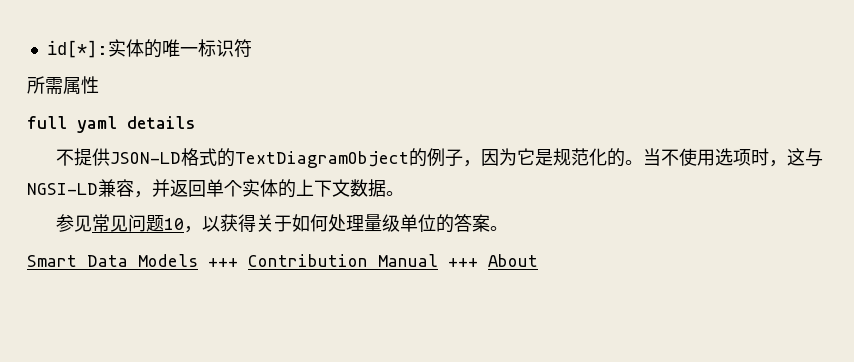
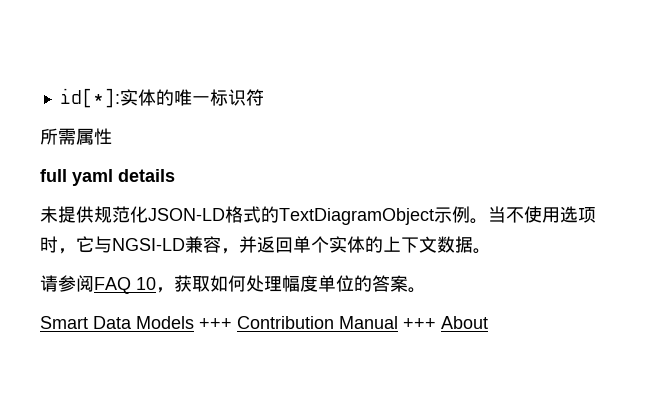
- 不提供JSON-LD格式的TextDiagramObject的例子，因为它是规范化的。
+ 未提供规范化JSON-LD格式的TextDiagramObject示例。
- 当不使用选项时，这与NGSI-LD兼容，并返回单个实体的上下文数据。
+ 当不使用选项时，它与NGSI-LD兼容，并返回单个实体的上下文数据。
- 参见常见问题10，以获得关于如何处理量级单位的答案。
+ 请参阅FAQ 10，获取如何处理幅度单位的答案。

